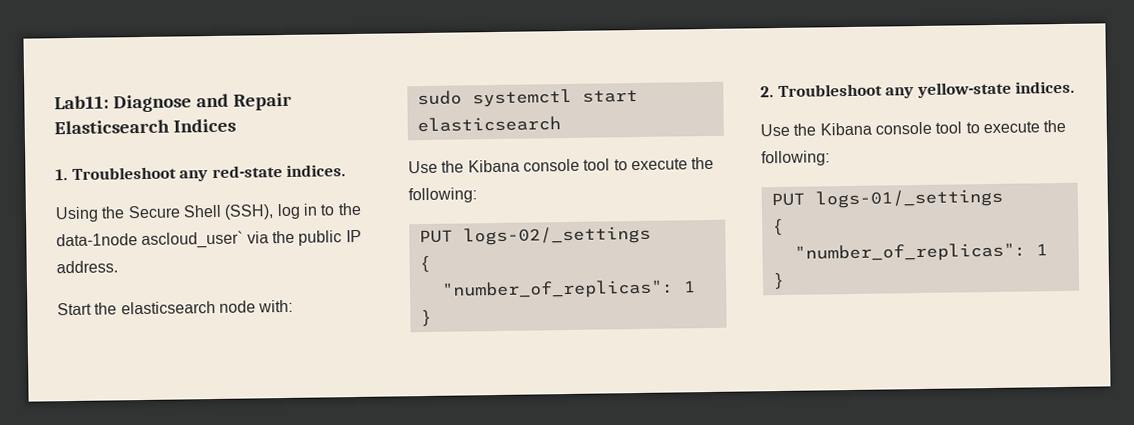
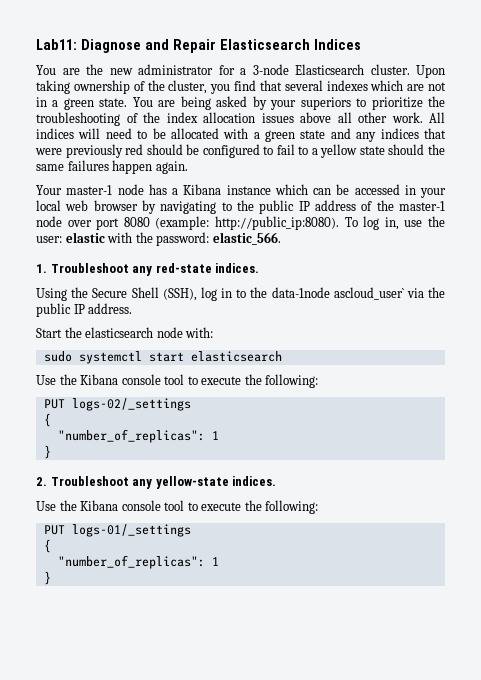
+ You are the new administrator for a 3-node Elasticsearch cluster. Upon taking ownership of the cluster, you find that several indexes which are not in a green state. You are being asked by your superiors to prioritize the troubleshooting of the index allocation issues above all other work. All indices will need to be allocated with a green state and any indices that were previously red should be configured to fail to a yellow state should the same failures happen again.
+ Your master-1 node has a Kibana instance which can be accessed in your local web browser by navigating to the public IP address of the master-1 node over port 8080 (example: http://public_ip:8080). To log in, use the user: elastic with the password: elastic_566.

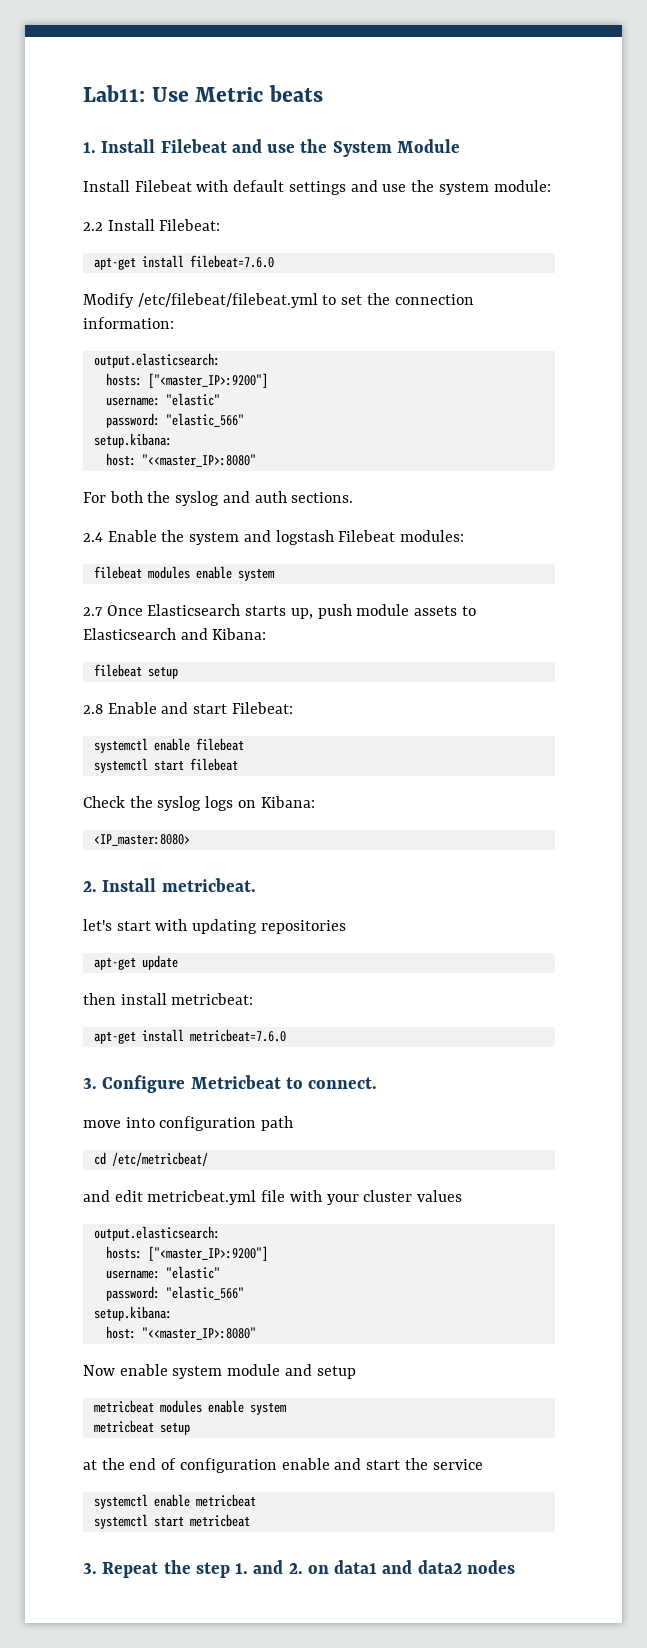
- Lab11: Diagnose and Repair Elasticsearch Indices
- You are the new administrator for a 3-node Elasticsearch cluster. Upon taking ownership of the cluster, you find that several indexes which are not in a green state. You are being asked by your superiors to prioritize the troubleshooting of the index allocation issues above all other work. All indices will need to be allocated with a green state and any indices that were previously red should be configured to fail to a yellow state should the same failures happen again.
- Your master-1 node has a Kibana instance which can be accessed in your local web browser by navigating to the public IP address of the master-1 node over port 8080 (example: http://public_ip:8080). To log in, use the user: elastic with the password: elastic_566.
- 1. Troubleshoot any red-state indices.
- Using the Secure Shell (SSH), log in to the data-1node ascloud_user` via the public IP address.
- Start the elasticsearch node with:
- sudo systemctl start elasticsearch
- Use the Kibana console tool to execute the following:
- PUT logs-02/_settings
- {
- "number_of_replicas": 1
- }
- 2. Troubleshoot any yellow-state indices.
- Use the Kibana console tool to execute the following:
- PUT logs-01/_settings
- {
- "number_of_replicas": 1
- }
+ Lab11: Use Metric beats
+ 1. Install Filebeat and use the System Module
+ Install Filebeat with default settings and use the system module:
+ 2.2 Install Filebeat:
+ apt-get install filebeat=7.6.0
+ Modify /etc/filebeat/filebeat.yml to set the connection information:
+ output.elasticsearch:
+ hosts: ["<master_IP>:9200"]
+ username: "elastic"
+ password: "elastic_566"
+ setup.kibana:
+ host: "<<master_IP>:8080"
+ For both the syslog and auth sections.
+ 2.4 Enable the system and logstash Filebeat modules:
+ filebeat modules enable system
+ 2.7 Once Elasticsearch starts up, push module assets to Elasticsearch and Kibana:
+ filebeat setup
+ 2.8 Enable and start Filebeat:
+ systemctl enable filebeat
+ systemctl start filebeat
+ Check the syslog logs on Kibana:
+ <IP_master:8080>
+ 2. Install metricbeat.
+ let's start with updating repositories
+ apt-get update
+ then install metricbeat:
+ apt-get install metricbeat=7.6.0
+ 3. Configure Metricbeat to connect.
+ move into configuration path
+ cd /etc/metricbeat/
+ and edit metricbeat.yml file with your cluster values
+ output.elasticsearch:
+ hosts: ["<master_IP>:9200"]
+ username: "elastic"
+ password: "elastic_566"
+ setup.kibana:
+ host: "<<master_IP>:8080"
+ Now enable system module and setup
+ metricbeat modules enable system
+ metricbeat setup
+ at the end of configuration enable and start the service
+ systemctl enable metricbeat
+ systemctl start metricbeat
+ 3. Repeat the step 1. and 2. on data1 and data2 nodes

